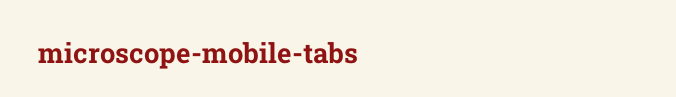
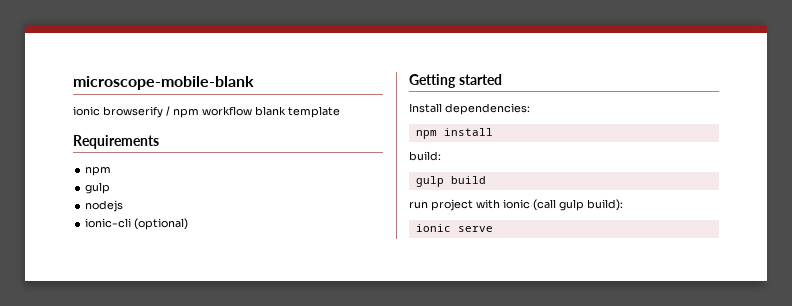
- microscope-mobile-tabs
+ microscope-mobile-blank
+ ionic browserify / npm workflow blank template
+ Requirements
+ npm
+ gulp
+ nodejs
+ ionic-cli (optional)
+ Getting started
+ Install dependencies:
+ npm install
+ build:
+ gulp build
+ run project with ionic (call gulp build):
+ ionic serve

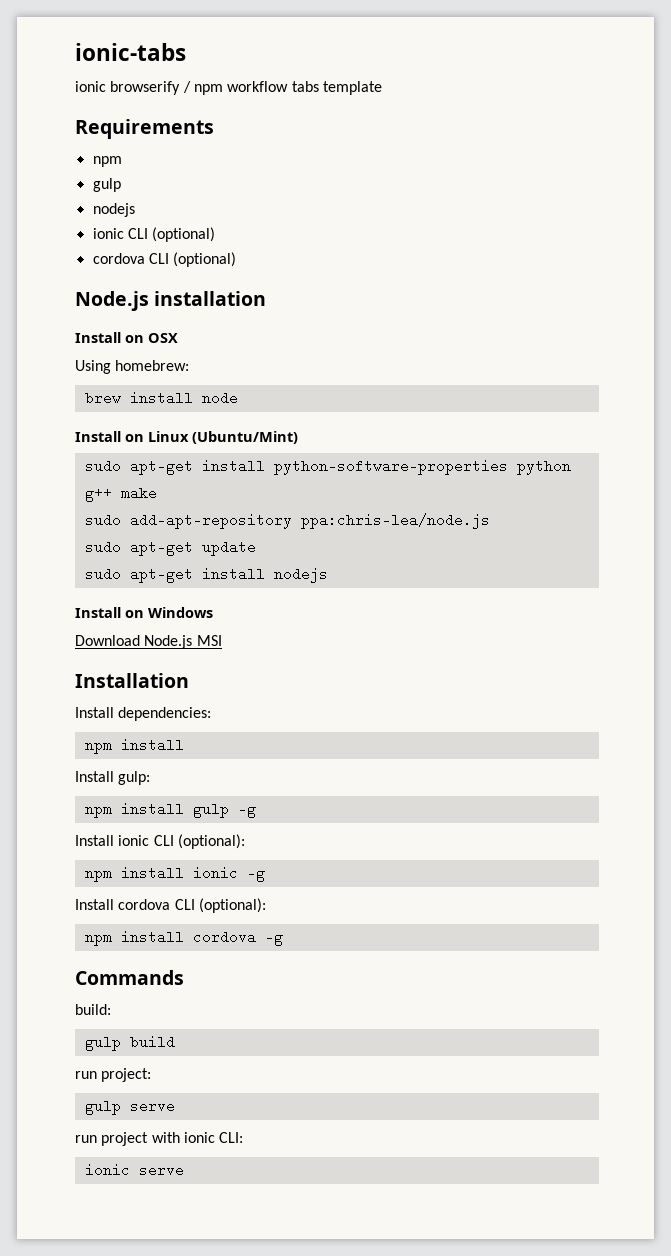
- microscope-mobile-blank
+ ionic-tabs
- ionic browserify / npm workflow blank template
+ ionic browserify / npm workflow tabs template
- ionic-cli (optional)
- Getting started
+ ionic CLI (optional)
+ cordova CLI (optional)
+ Node.js installation
+ Install on OSX
+ Using homebrew:
+ brew install node
+ Install on Linux (Ubuntu/Mint)
+ sudo apt-get install python-software-properties python g++ make
+ sudo add-apt-repository ppa:chris-lea/node.js
+ sudo apt-get update
+ sudo apt-get install nodejs
+ Install on Windows
+ Download Node.js MSI
+ Installation
  Install dependencies:
  npm install
+ Install gulp:
+ npm install gulp -g
+ Install ionic CLI (optional):
+ npm install ionic -g
+ Install cordova CLI (optional):
+ npm install cordova -g
+ Commands
+ run project:
+ gulp serve
- run project with ionic (call gulp build):
+ run project with ionic CLI:

